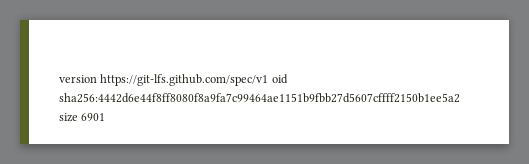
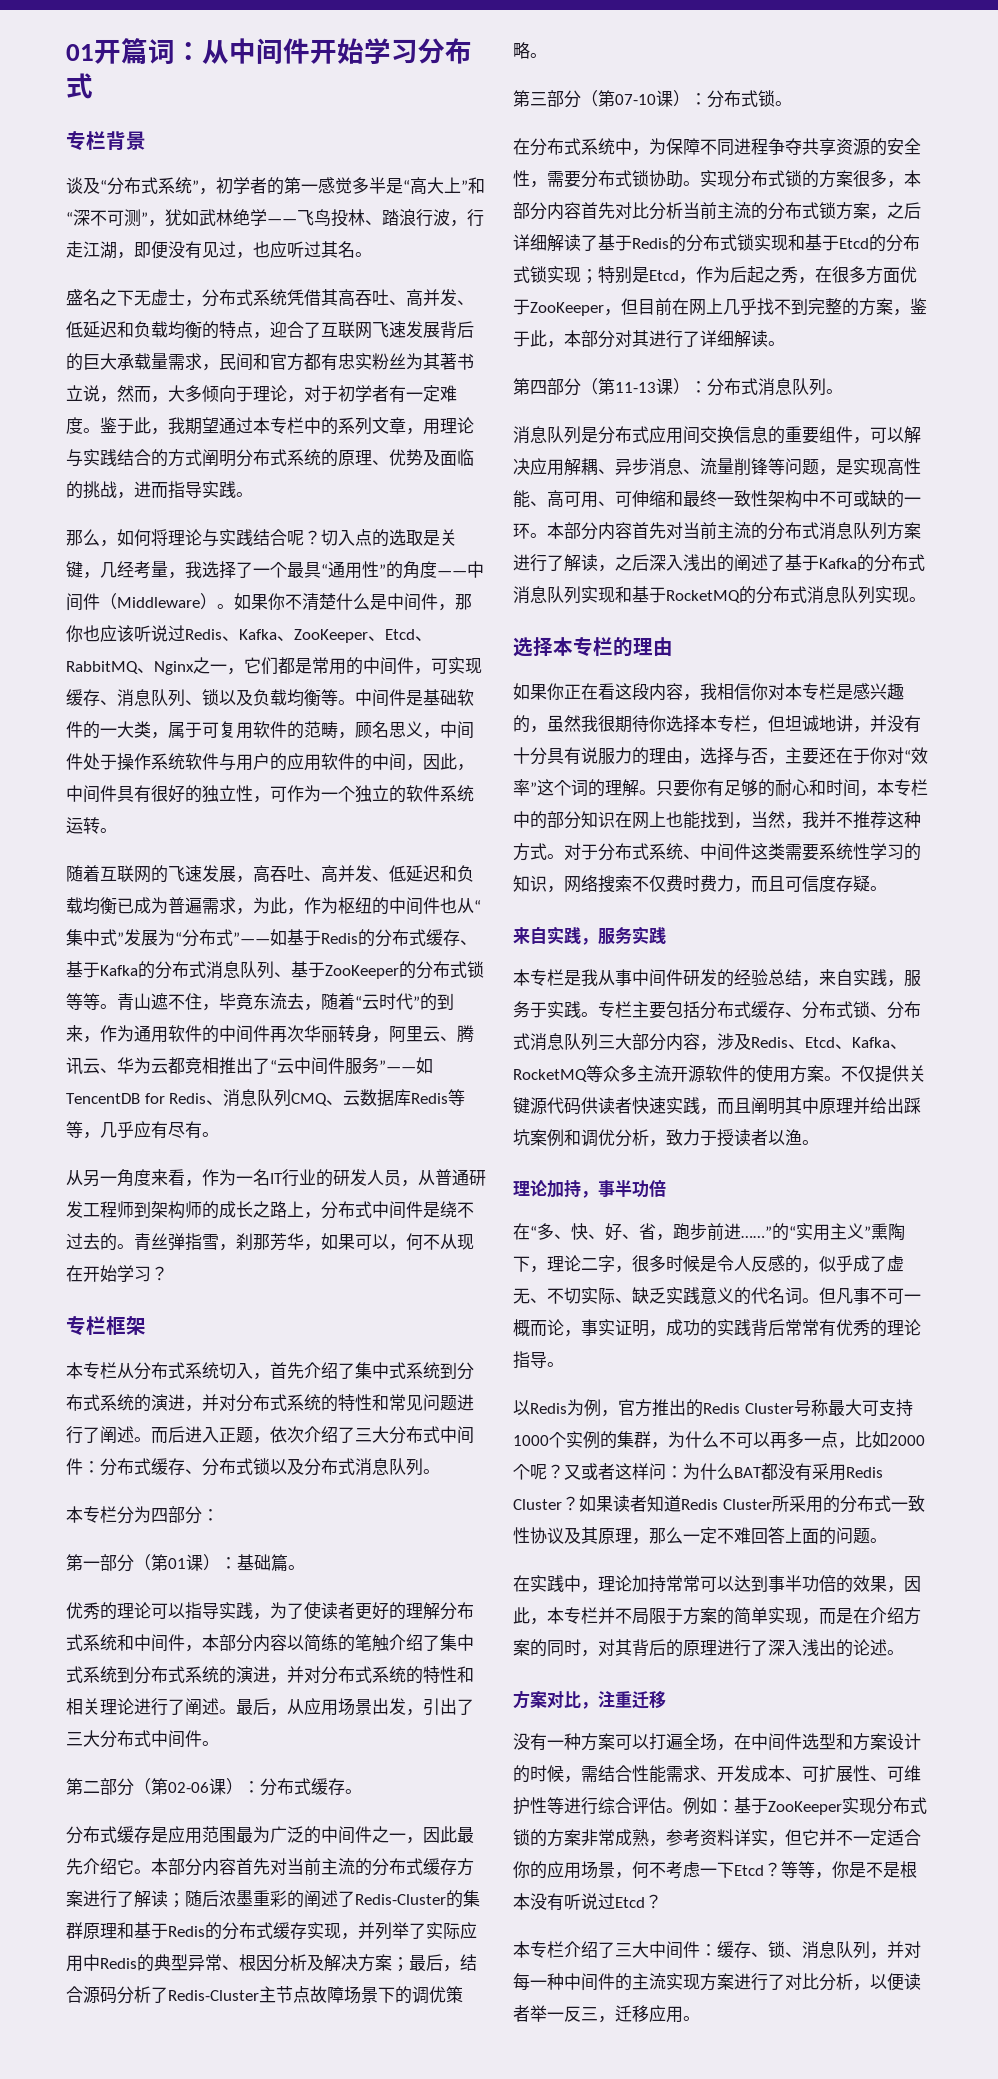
- version https://git-lfs.github.com/spec/v1 oid sha256:4442d6e44f8ff8080f8a9fa7c99464ae1151b9fbb27d5607cffff2150b1ee5a2 size 6901
+ 01开篇词：从中间件开始学习分布式
+ 专栏背景
+ 谈及“分布式系统”，初学者的第一感觉多半是“高大上”和“深不可测”，犹如武林绝学——飞鸟投林、踏浪行波，行走江湖，即便没有见过，也应听过其名。
+ 盛名之下无虚士，分布式系统凭借其高吞吐、高并发、低延迟和负载均衡的特点，迎合了互联网飞速发展背后的巨大承载量需求，民间和官方都有忠实粉丝为其著书立说，然而，大多倾向于理论，对于初学者有一定难度。鉴于此，我期望通过本专栏中的系列文章，用理论与实践结合的方式阐明分布式系统的原理、优势及面临的挑战，进而指导实践。
+ 那么，如何将理论与实践结合呢？切入点的选取是关键，几经考量，我选择了一个最具“通用性”的角度——中间件（Middleware）。如果你不清楚什么是中间件，那你也应该听说过Redis、Kafka、ZooKeeper、Etcd、RabbitMQ、Nginx之一，它们都是常用的中间件，可实现缓存、消息队列、锁以及负载均衡等。中间件是基础软件的一大类，属于可复用软件的范畴，顾名思义，中间件处于操作系统软件与用户的应用软件的中间，因此，中间件具有很好的独立性，可作为一个独立的软件系统运转。
+ 随着互联网的飞速发展，高吞吐、高并发、低延迟和负载均衡已成为普遍需求，为此，作为枢纽的中间件也从“集中式”发展为“分布式”——如基于Redis的分布式缓存、基于Kafka的分布式消息队列、基于ZooKeeper的分布式锁等等。青山遮不住，毕竟东流去，随着“云时代”的到来，作为通用软件的中间件再次华丽转身，阿里云、腾讯云、华为云都竞相推出了“云中间件服务”——如TencentDB for Redis、消息队列CMQ、云数据库Redis等等，几乎应有尽有。
+ 从另一角度来看，作为一名IT行业的研发人员，从普通研发工程师到架构师的成长之路上，分布式中间件是绕不过去的。青丝弹指雪，刹那芳华，如果可以，何不从现在开始学习？
+ 专栏框架
+ 本专栏从分布式系统切入，首先介绍了集中式系统到分布式系统的演进，并对分布式系统的特性和常见问题进行了阐述。而后进入正题，依次介绍了三大分布式中间件：分布式缓存、分布式锁以及分布式消息队列。
+ 本专栏分为四部分：
+ 第一部分（第01课）：基础篇。
+ 优秀的理论可以指导实践，为了使读者更好的理解分布式系统和中间件，本部分内容以简练的笔触介绍了集中式系统到分布式系统的演进，并对分布式系统的特性和相关理论进行了阐述。最后，从应用场景出发，引出了三大分布式中间件。
+ 第二部分（第02-06课）：分布式缓存。
+ 分布式缓存是应用范围最为广泛的中间件之一，因此最先介绍它。本部分内容首先对当前主流的分布式缓存方案进行了解读；随后浓墨重彩的阐述了Redis-Cluster的集群原理和基于Redis的分布式缓存实现，并列举了实际应用中Redis的典型异常、根因分析及解决方案；最后，结合源码分析了Redis-Cluster主节点故障场景下的调优策略。
+ 第三部分（第07-10课）：分布式锁。
+ 在分布式系统中，为保障不同进程争夺共享资源的安全性，需要分布式锁协助。实现分布式锁的方案很多，本部分内容首先对比分析当前主流的分布式锁方案，之后详细解读了基于Redis的分布式锁实现和基于Etcd的分布式锁实现；特别是Etcd，作为后起之秀，在很多方面优于ZooKeeper，但目前在网上几乎找不到完整的方案，鉴于此，本部分对其进行了详细解读。
+ 第四部分（第11-13课）：分布式消息队列。
+ 消息队列是分布式应用间交换信息的重要组件，可以解决应用解耦、异步消息、流量削锋等问题，是实现高性能、高可用、可伸缩和最终一致性架构中不可或缺的一环。本部分内容首先对当前主流的分布式消息队列方案进行了解读，之后深入浅出的阐述了基于Kafka的分布式消息队列实现和基于RocketMQ的分布式消息队列实现。
+ 选择本专栏的理由
+ 如果你正在看这段内容，我相信你对本专栏是感兴趣的，虽然我很期待你选择本专栏，但坦诚地讲，并没有十分具有说服力的理由，选择与否，主要还在于你对“效率”这个词的理解。只要你有足够的耐心和时间，本专栏中的部分知识在网上也能找到，当然，我并不推荐这种方式。对于分布式系统、中间件这类需要系统性学习的知识，网络搜索不仅费时费力，而且可信度存疑。
+ 来自实践，服务实践
+ 本专栏是我从事中间件研发的经验总结，来自实践，服务于实践。专栏主要包括分布式缓存、分布式锁、分布式消息队列三大部分内容，涉及Redis、Etcd、Kafka、RocketMQ等众多主流开源软件的使用方案。不仅提供关键源代码供读者快速实践，而且阐明其中原理并给出踩坑案例和调优分析，致力于授读者以渔。
+ 理论加持，事半功倍
+ 在“多、快、好、省，跑步前进……”的“实用主义”熏陶下，理论二字，很多时候是令人反感的，似乎成了虚无、不切实际、缺乏实践意义的代名词。但凡事不可一概而论，事实证明，成功的实践背后常常有优秀的理论指导。
+ 以Redis为例，官方推出的Redis Cluster号称最大可支持1000个实例的集群，为什么不可以再多一点，比如2000个呢？又或者这样问：为什么BAT都没有采用Redis Cluster？如果读者知道Redis Cluster所采用的分布式一致性协议及其原理，那么一定不难回答上面的问题。
+ 在实践中，理论加持常常可以达到事半功倍的效果，因此，本专栏并不局限于方案的简单实现，而是在介绍方案的同时，对其背后的原理进行了深入浅出的论述。
+ 方案对比，注重迁移
+ 没有一种方案可以打遍全场，在中间件选型和方案设计的时候，需结合性能需求、开发成本、可扩展性、可维护性等进行综合评估。例如：基于ZooKeeper实现分布式锁的方案非常成熟，参考资料详实，但它并不一定适合你的应用场景，何不考虑一下Etcd？等等，你是不是根本没有听说过Etcd？
+ 本专栏介绍了三大中间件：缓存、锁、消息队列，并对每一种中间件的主流实现方案进行了对比分析，以便读者举一反三，迁移应用。

